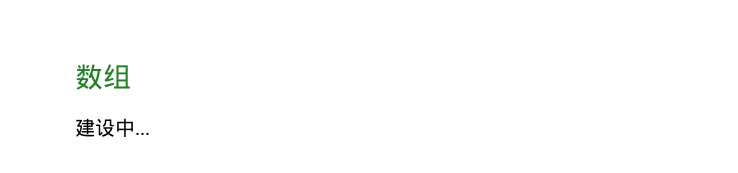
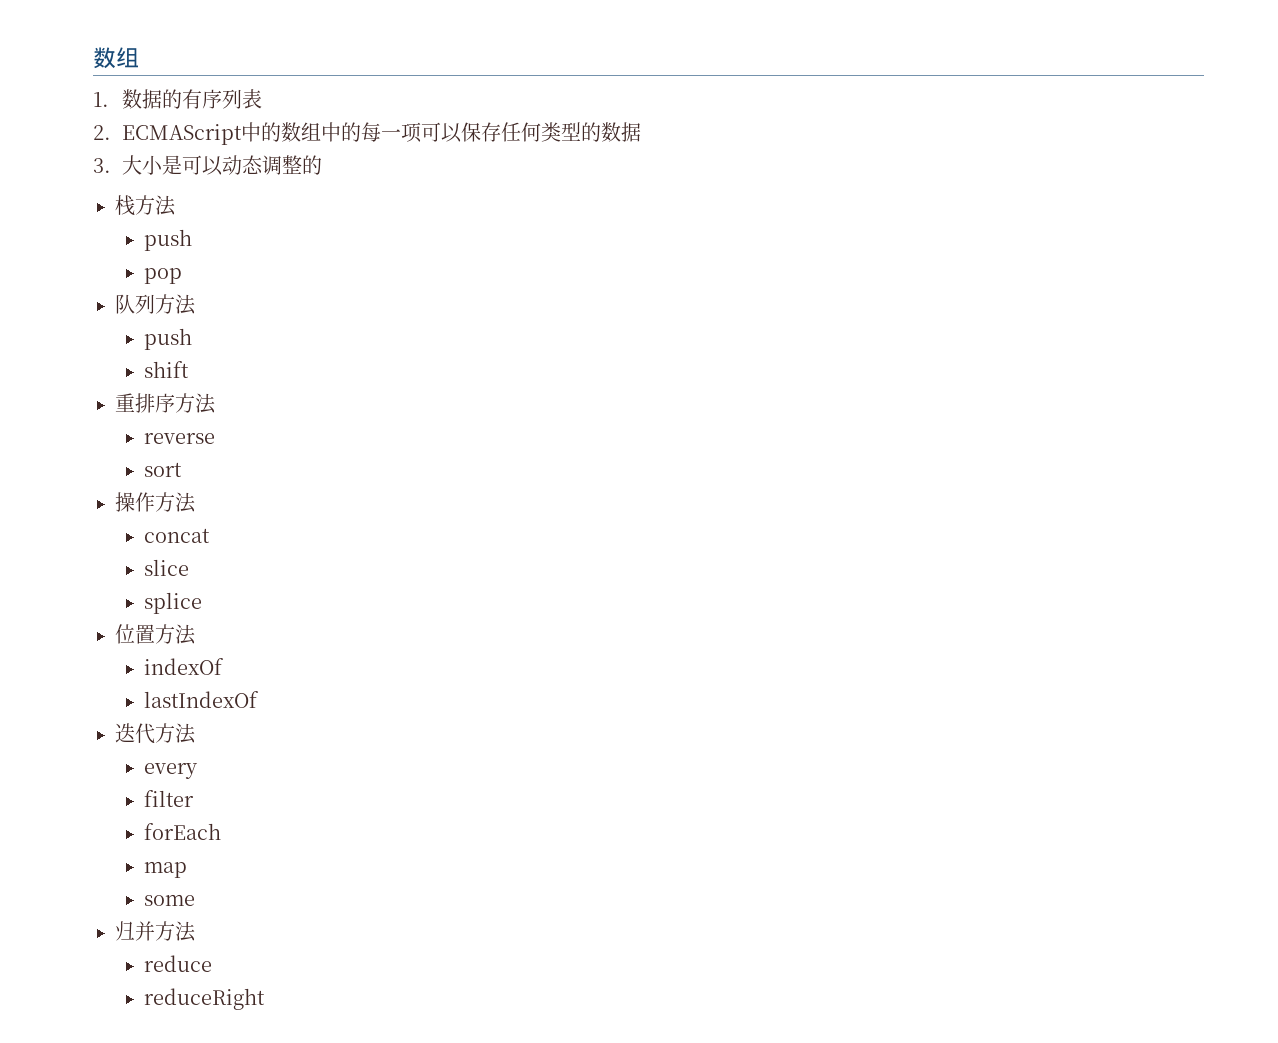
- 建设中...
+ 1.数据的有序列表
+ 2. ECMAScript中的数组中的每一项可以保存任何类型的数据
+ 3.大小是可以动态调整的
+ 栈方法
+ push
+ pop
+ 队列方法
+ push
+ shift
+ 重排序方法
+ reverse
+ sort
+ 操作方法
+ concat
+ slice
+ splice
+ 位置方法
+ indexOf
+ lastIndexOf
+ 迭代方法
+ every
+ filter
+ forEach
+ map
+ some
+ 归并方法
+ reduce
+ reduceRight

